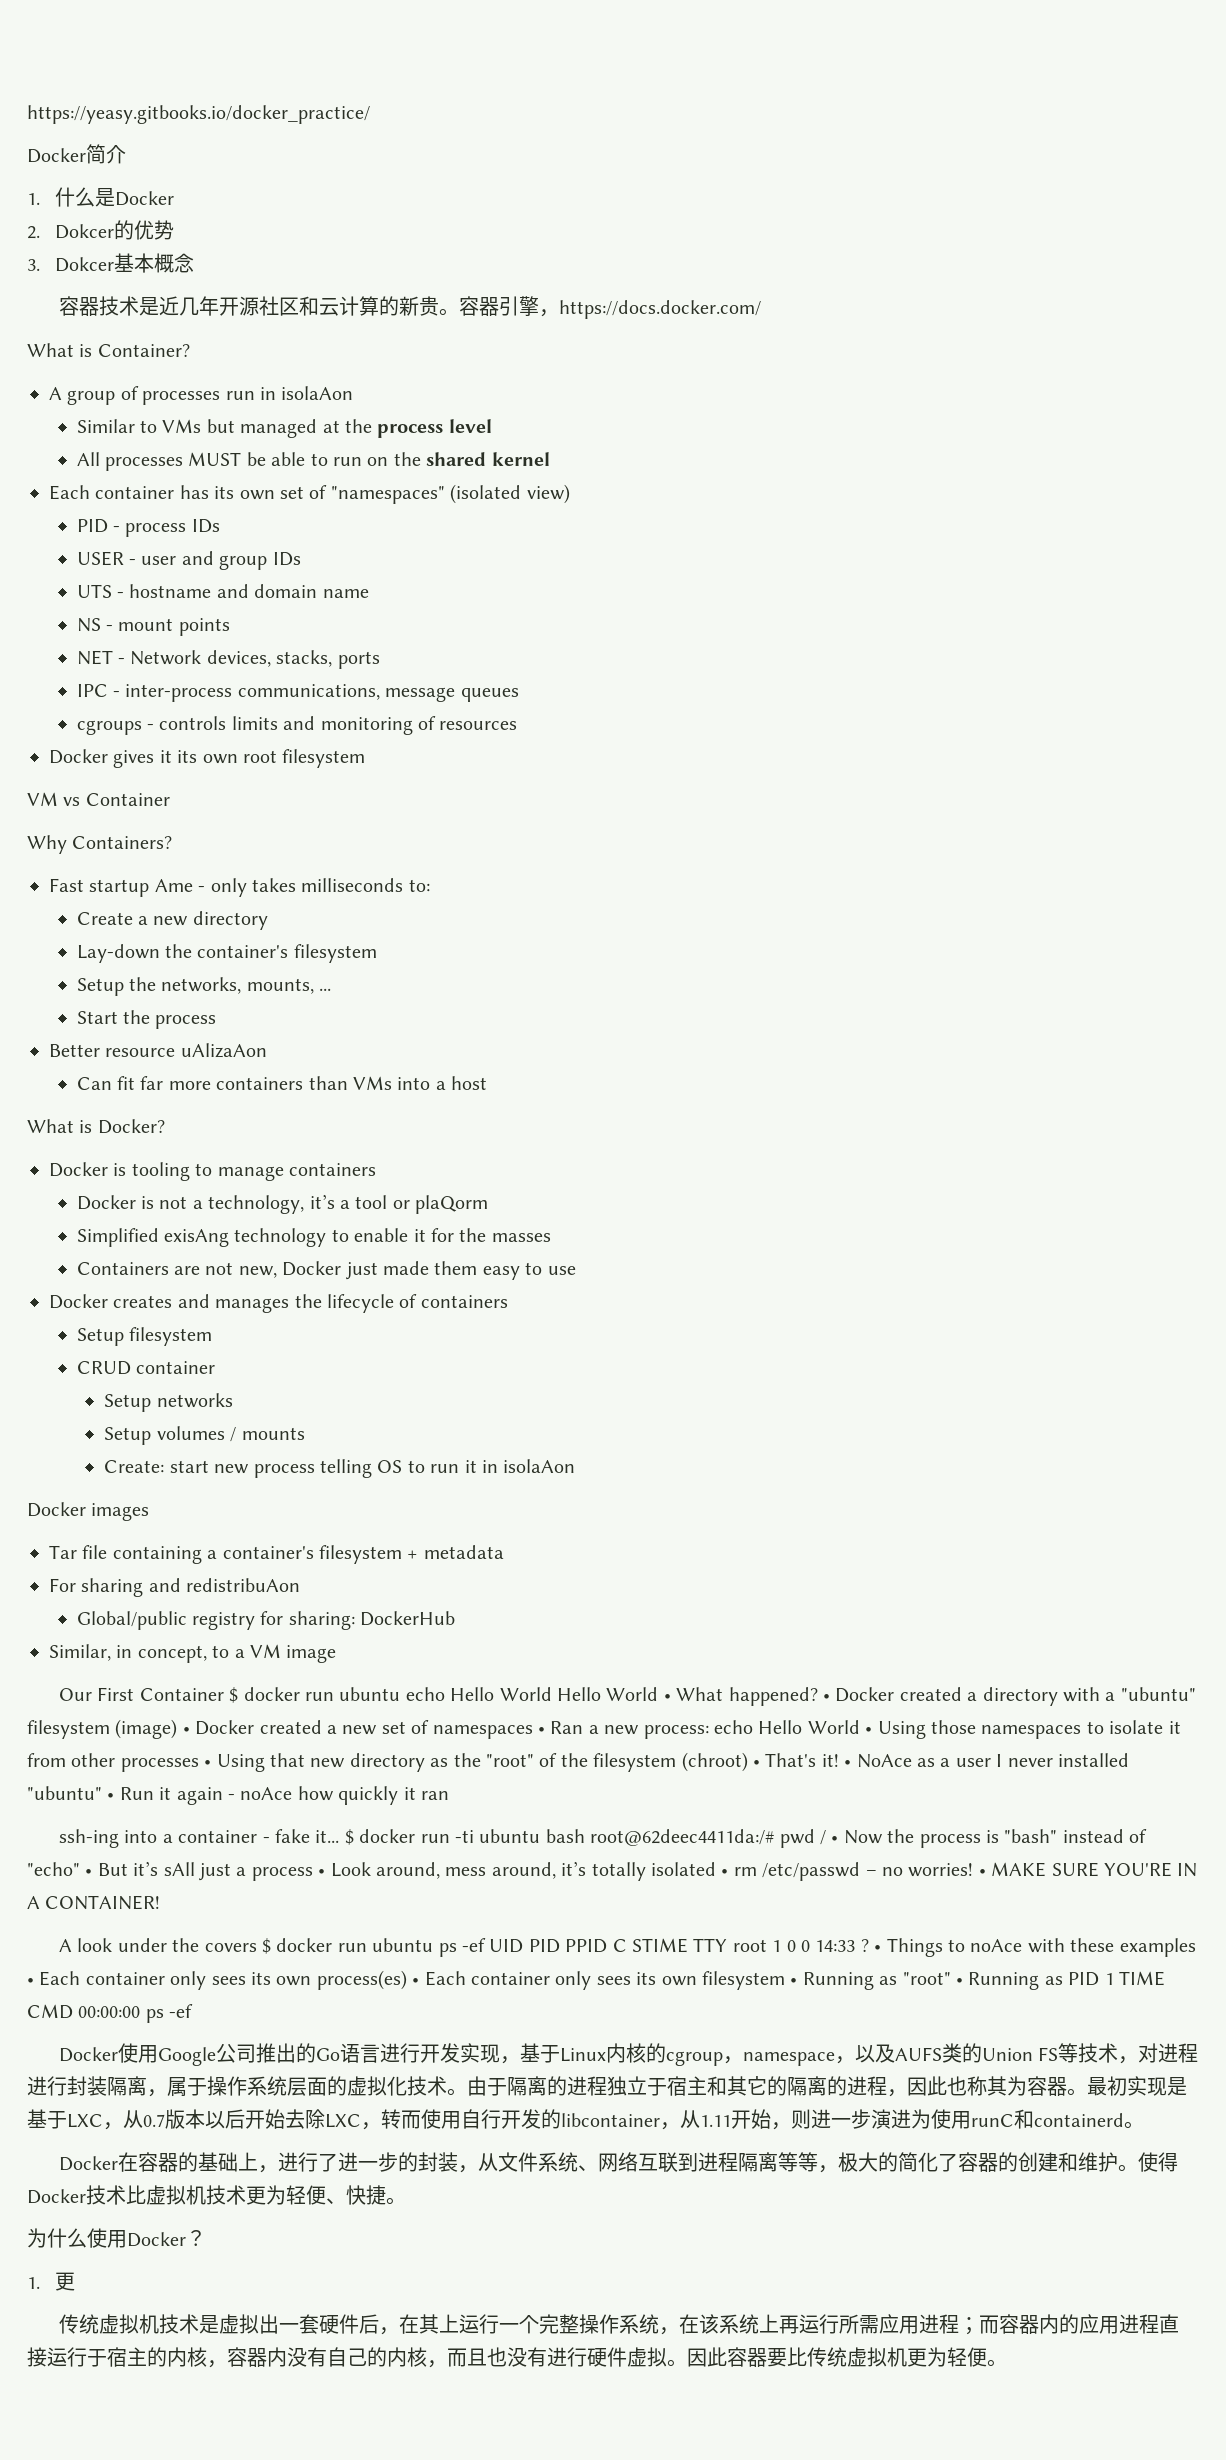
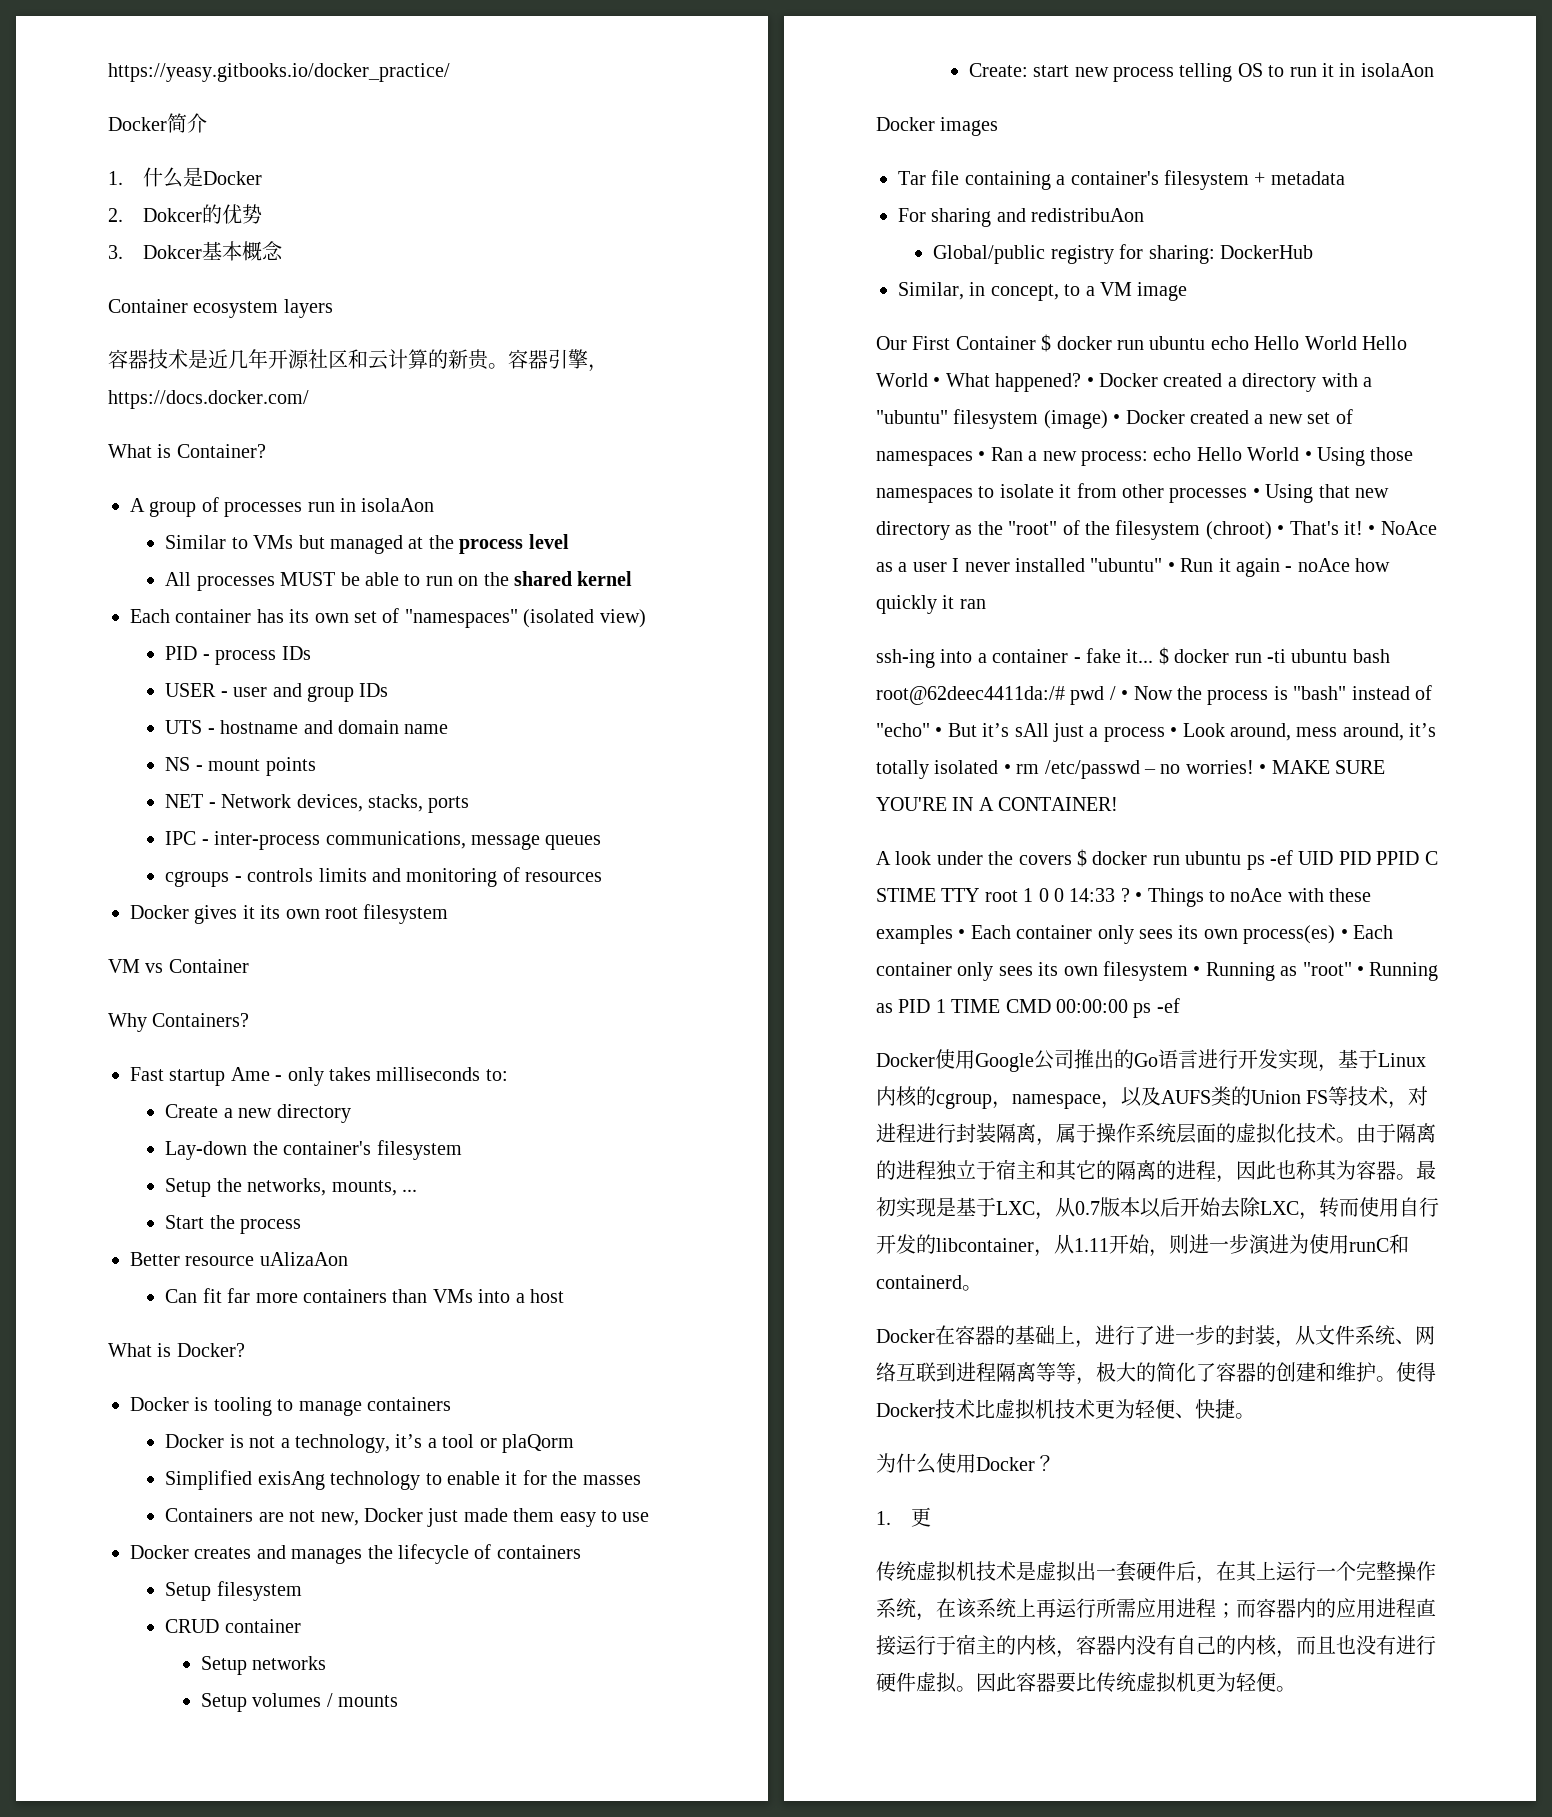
+ Container ecosystem layers

